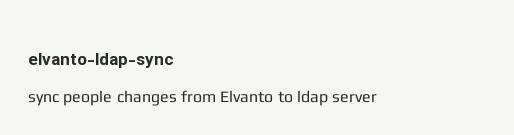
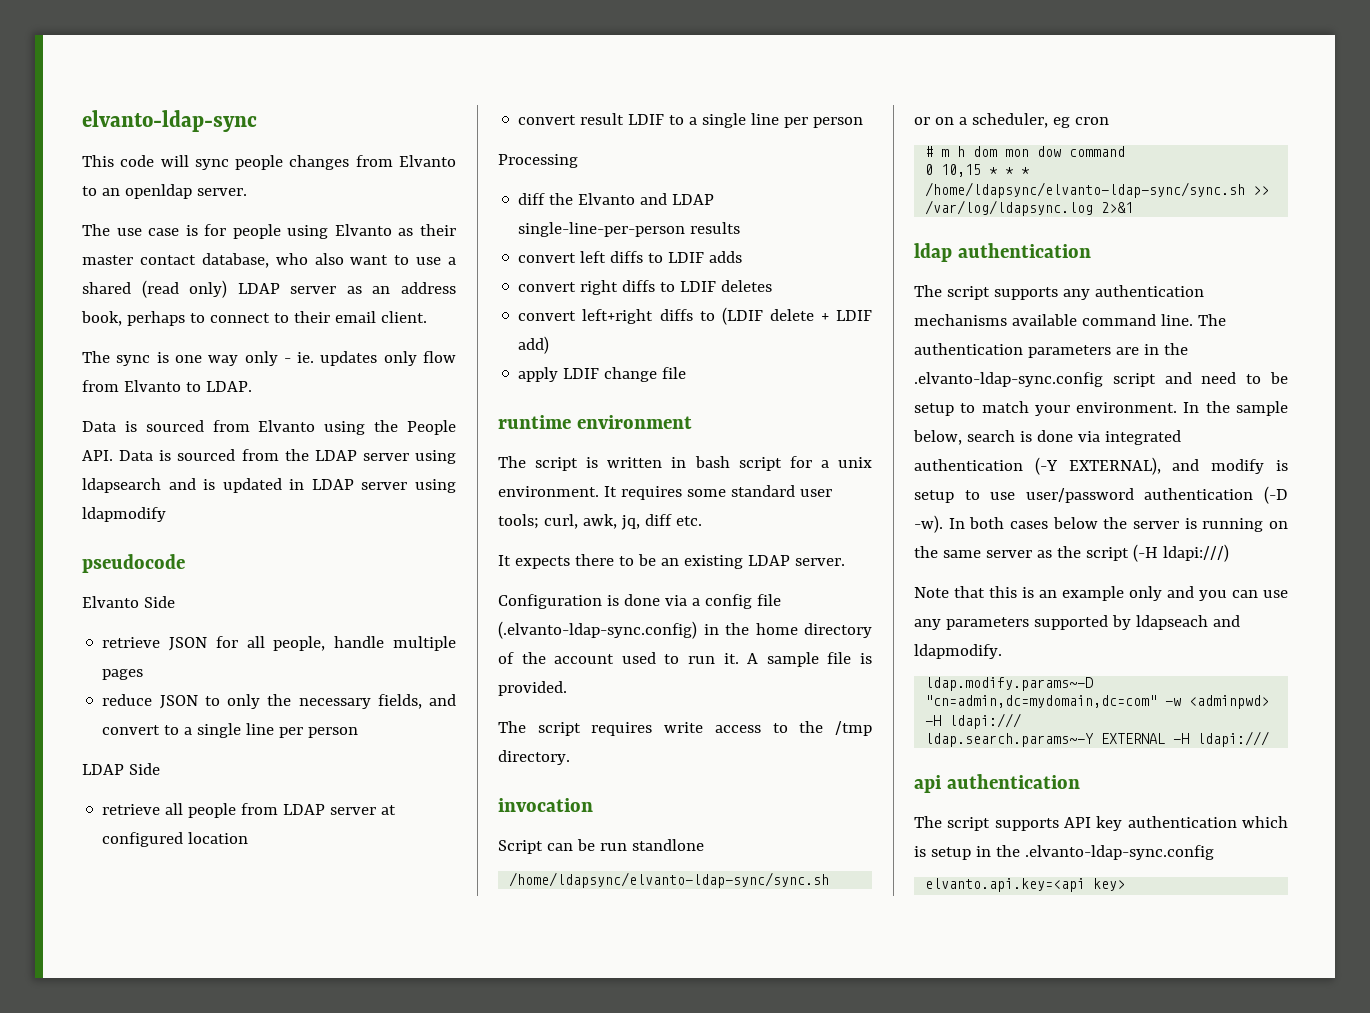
- sync people changes from Elvanto to ldap server
+ This code will sync people changes from Elvanto to an openldap server.
+ The use case is for people using Elvanto as their master contact database, who also want to use a shared (read only) LDAP server as an address book, perhaps to connect to their email client.
+ The sync is one way only - ie. updates only flow from Elvanto to LDAP.
+ Data is sourced from Elvanto using the People API. Data is sourced from the LDAP server using ldapsearch and is updated in LDAP server using ldapmodify
+ pseudocode
+ Elvanto Side
+ retrieve JSON for all people, handle multiple pages
+ reduce JSON to only the necessary fields, and convert to a single line per person
+ LDAP Side
+ retrieve all people from LDAP server at configured location
+ convert result LDIF to a single line per person
+ Processing
+ diff the Elvanto and LDAP single-line-per-person results
+ convert left diffs to LDIF adds
+ convert right diffs to LDIF deletes
+ convert left+right diffs to (LDIF delete + LDIF add)
+ apply LDIF change file
+ runtime environment
+ The script is written in bash script for a unix environment. It requires some standard user tools; curl, awk, jq, diff etc.
+ It expects there to be an existing LDAP server.
+ Configuration is done via a config file (.elvanto-ldap-sync.config) in the home directory of the account used to run it. A sample file is provided.
+ The script requires write access to the /tmp directory.
+ invocation
+ Script can be run standlone
+ /home/ldapsync/elvanto-ldap-sync/sync.sh
+ or on a scheduler, eg cron
+ # m h dom mon dow command
+ 0 10,15 * * * /home/ldapsync/elvanto-ldap-sync/sync.sh >> /var/log/ldapsync.log 2>&1
+ ldap authentication
+ The script supports any authentication mechanisms available command line. The authentication parameters are in the .elvanto-ldap-sync.config script and need to be setup to match your environment. In the sample below, search is done via integrated authentication (-Y EXTERNAL), and modify is setup to use user/password authentication (-D -w). In both cases below the server is running on the same server as the script (-H ldapi:///)
+ Note that this is an example only and you can use any parameters supported by ldapseach and ldapmodify.
+ ldap.modify.params~-D "cn=admin,dc=mydomain,dc=com" -w <adminpwd> -H ldapi:///
+ ldap.search.params~-Y EXTERNAL -H ldapi:///
+ api authentication
+ The script supports API key authentication which is setup in the .elvanto-ldap-sync.config
+ elvanto.api.key=<api key>

